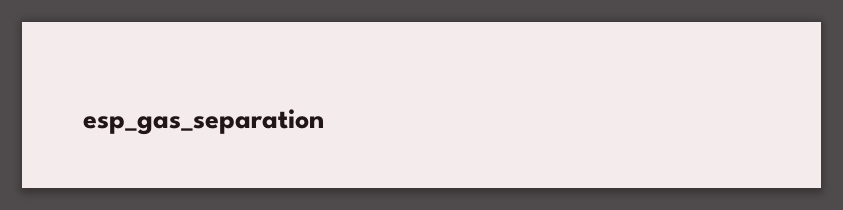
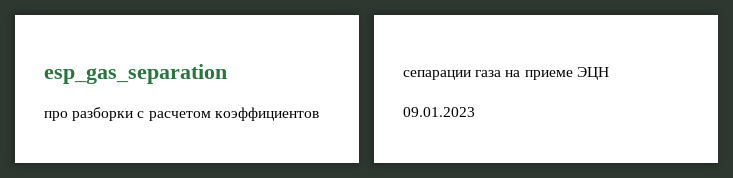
+ про разборки с расчетом коэффициентов сепарации газа на приеме ЭЦН
+ 09.01.2023

